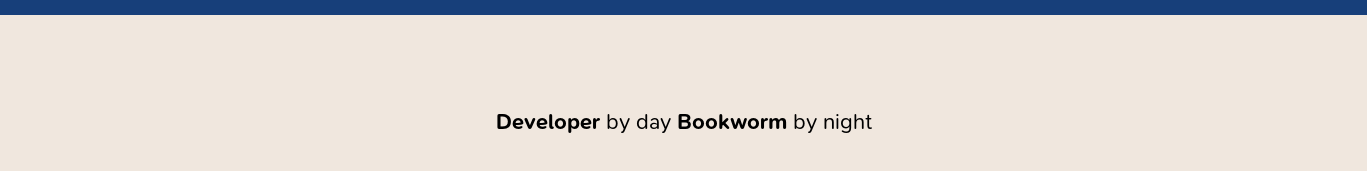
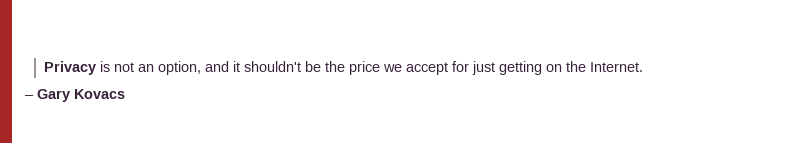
- Developer by day Bookworm by night
+ Privacy is not an option, and it shouldn't be the price we accept for just getting on the Internet.
+ – Gary Kovacs

